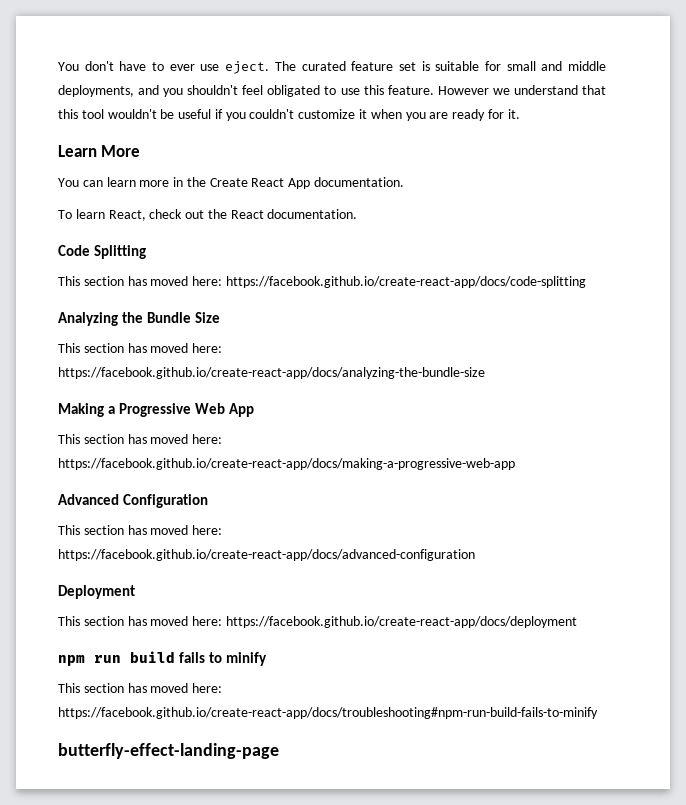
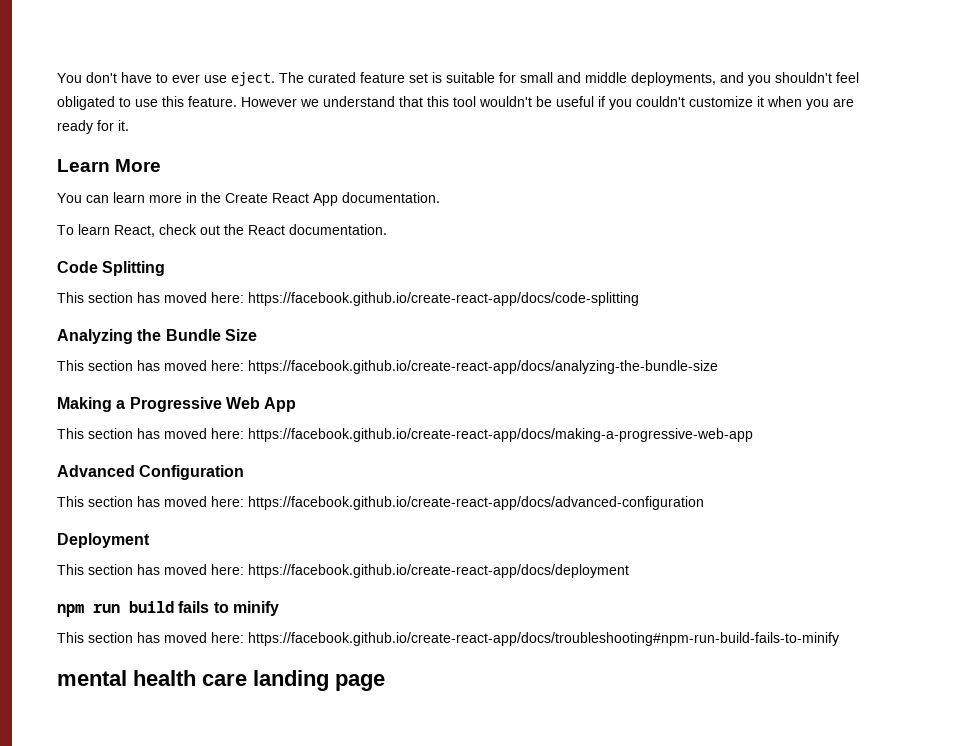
- butterfly-effect-landing-page
+ mental health care landing page

